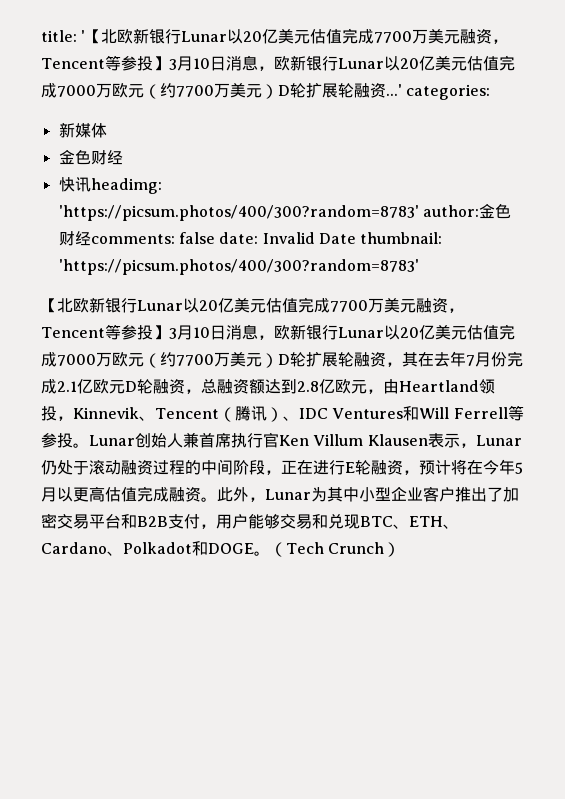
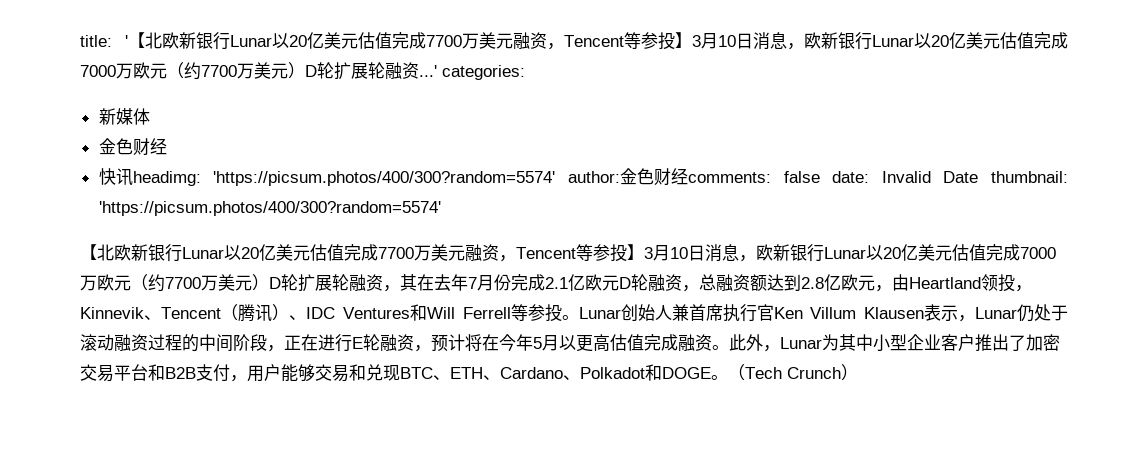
- 快讯headimg: 'https://picsum.photos/400/300?random=8783' author:金色财经comments: false date: Invalid Date thumbnail: 'https://picsum.photos/400/300?random=8783'
+ 快讯headimg: 'https://picsum.photos/400/300?random=5574' author:金色财经comments: false date: Invalid Date thumbnail: 'https://picsum.photos/400/300?random=5574'

